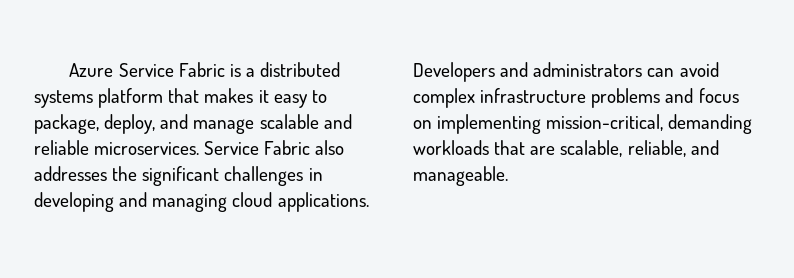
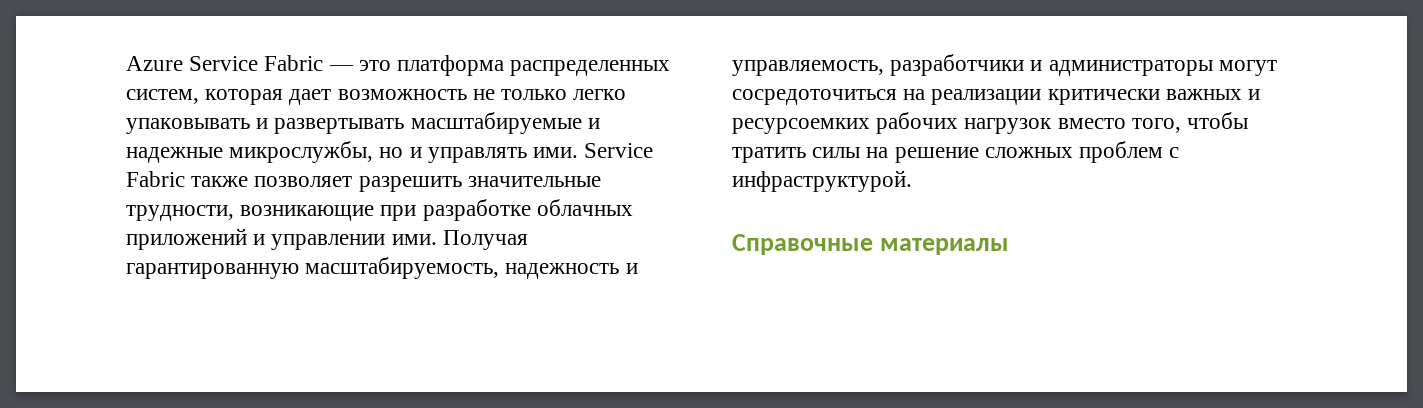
- Azure Service Fabric is a distributed systems platform that makes it easy to package, deploy, and manage scalable and reliable microservices. Service Fabric also addresses the significant challenges in developing and managing cloud applications. Developers and administrators can avoid complex infrastructure problems and focus on implementing mission-critical, demanding workloads that are scalable, reliable, and manageable.
+ Azure Service Fabric — это платформа распределенных систем, которая дает возможность не только легко упаковывать и развертывать масштабируемые и надежные микрослужбы, но и управлять ими. Service Fabric также позволяет разрешить значительные трудности, возникающие при разработке облачных приложений и управлении ими. Получая гарантированную масштабируемость, надежность и управляемость, разработчики и администраторы могут сосредоточиться на реализации критически важных и ресурсоемких рабочих нагрузок вместо того, чтобы тратить силы на решение сложных проблем с инфраструктурой.
+ Справочные материалы

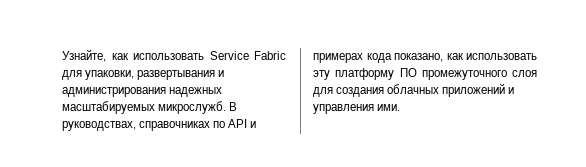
- Azure Service Fabric — это платформа распределенных систем, которая дает возможность не только легко упаковывать и развертывать масштабируемые и надежные микрослужбы, но и управлять ими. Service Fabric также позволяет разрешить значительные трудности, возникающие при разработке облачных приложений и управлении ими. Получая гарантированную масштабируемость, надежность и управляемость, разработчики и администраторы могут сосредоточиться на реализации критически важных и ресурсоемких рабочих нагрузок вместо того, чтобы тратить силы на решение сложных проблем с инфраструктурой.
- Справочные материалы
+ Узнайте, как использовать Service Fabric для упаковки, развертывания и администрирования надежных масштабируемых микрослужб. В руководствах, справочниках по API и примерах кода показано, как использовать эту платформу ПО промежуточного слоя для создания облачных приложений и управления ими.

